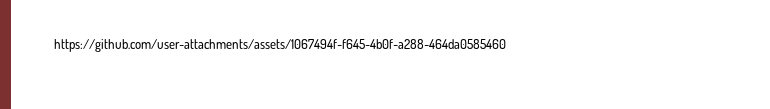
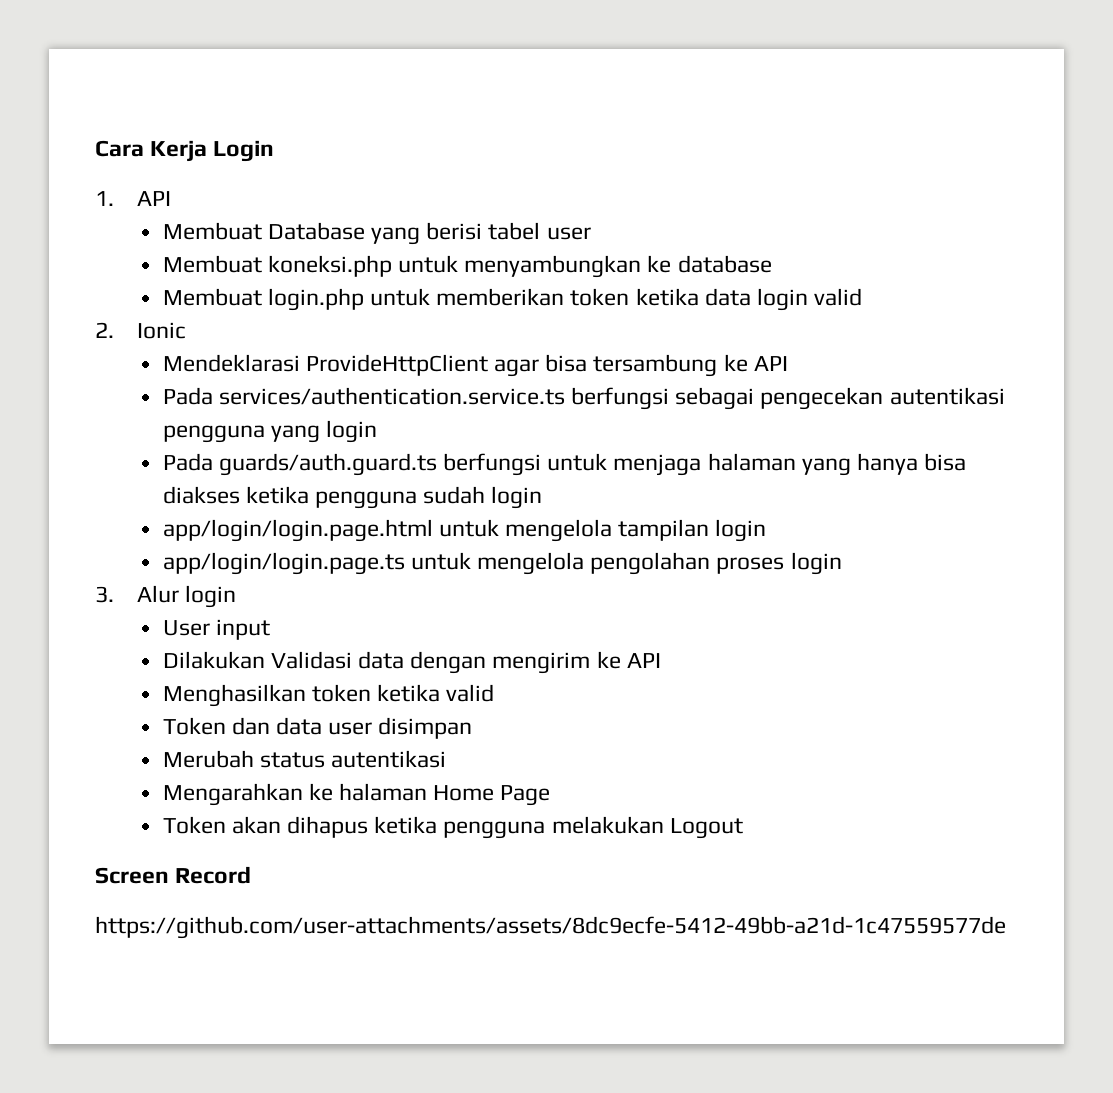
- https://github.com/user-attachments/assets/1067494f-f645-4b0f-a288-464da0585460
+ Cara Kerja Login
+ 1. API
+ Membuat Database yang berisi tabel user
+ Membuat koneksi.php untuk menyambungkan ke database
+ Membuat login.php untuk memberikan token ketika data login valid
+ 2. Ionic
+ Mendeklarasi ProvideHttpClient agar bisa tersambung ke API
+ Pada services/authentication.service.ts berfungsi sebagai pengecekan autentikasi pengguna yang login
+ Pada guards/auth.guard.ts berfungsi untuk menjaga halaman yang hanya bisa diakses ketika pengguna sudah login
+ app/login/login.page.html untuk mengelola tampilan login
+ app/login/login.page.ts untuk mengelola pengolahan proses login
+ 3. Alur login
+ User input
+ Dilakukan Validasi data dengan mengirim ke API
+ Menghasilkan token ketika valid
+ Token dan data user disimpan
+ Merubah status autentikasi
+ Mengarahkan ke halaman Home Page
+ Token akan dihapus ketika pengguna melakukan Logout
+ Screen Record
+ https://github.com/user-attachments/assets/8dc9ecfe-5412-49bb-a21d-1c47559577de

